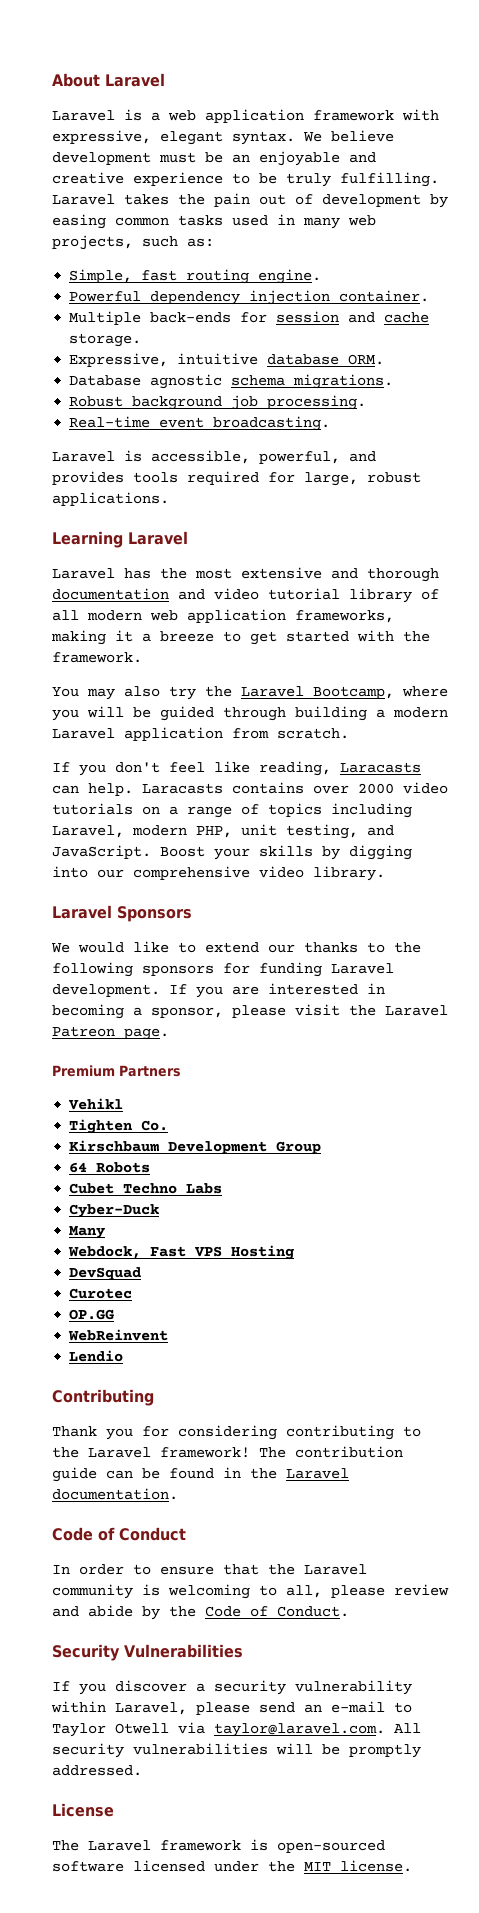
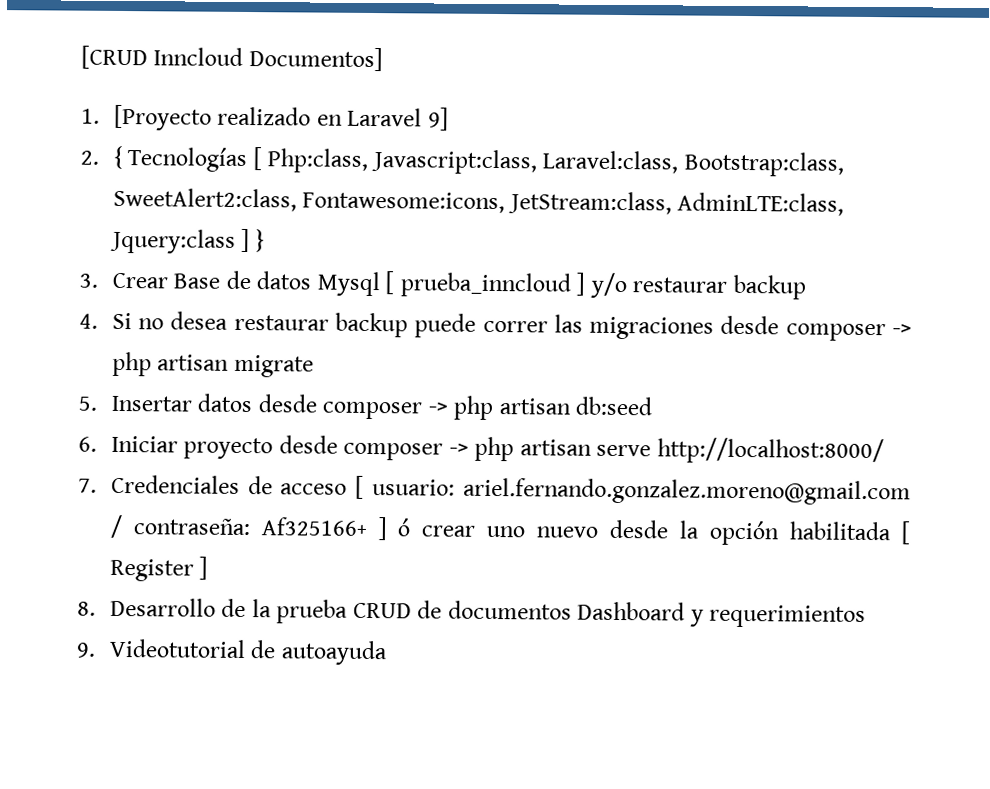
- About Laravel
- Laravel is a web application framework with expressive, elegant syntax. We believe development must be an enjoyable and creative experience to be truly fulfilling. Laravel takes the pain out of development by easing common tasks used in many web projects, such as:
- Simple, fast routing engine.
- Powerful dependency injection container.
- Multiple back-ends for session and cache storage.
- Expressive, intuitive database ORM.
- Database agnostic schema migrations.
- Robust background job processing.
- Real-time event broadcasting.
- Laravel is accessible, powerful, and provides tools required for large, robust applications.
- Learning Laravel
- Laravel has the most extensive and thorough documentation and video tutorial library of all modern web application frameworks, making it a breeze to get started with the framework.
- You may also try the Laravel Bootcamp, where you will be guided through building a modern Laravel application from scratch.
- If you don't feel like reading, Laracasts can help. Laracasts contains over 2000 video tutorials on a range of topics including Laravel, modern PHP, unit testing, and JavaScript. Boost your skills by digging into our comprehensive video library.
- Laravel Sponsors
- We would like to extend our thanks to the following sponsors for funding Laravel development. If you are interested in becoming a sponsor, please visit the Laravel Patreon page.
- Premium Partners
- Vehikl
- Tighten Co.
- Kirschbaum Development Group
- 64 Robots
- Cubet Techno Labs
- Cyber-Duck
- Many
- Webdock, Fast VPS Hosting
- DevSquad
- Curotec
- OP.GG
- WebReinvent
- Lendio
- Contributing
- Thank you for considering contributing to the Laravel framework! The contribution guide can be found in the Laravel documentation.
- Code of Conduct
- In order to ensure that the Laravel community is welcoming to all, please review and abide by the Code of Conduct.
- Security Vulnerabilities
- If you discover a security vulnerability within Laravel, please send an e-mail to Taylor Otwell via taylor@laravel.com. All security vulnerabilities will be promptly addressed.
- License
- The Laravel framework is open-sourced software licensed under the MIT license.
+ [CRUD Inncloud Documentos]
+ 1. [Proyecto realizado en Laravel 9]
+ 2. { Tecnologías [ Php:class, Javascript:class, Laravel:class, Bootstrap:class, SweetAlert2:class, Fontawesome:icons, JetStream:class, AdminLTE:class, Jquery:class ] }
+ 3. Crear Base de datos Mysql [ prueba_inncloud ] y/o restaurar backup
+ 4. Si no desea restaurar backup puede correr las migraciones desde composer -> php artisan migrate
+ 5. Insertar datos desde composer -> php artisan db:seed
+ 6. Iniciar proyecto desde composer -> php artisan serve http://localhost:8000/
+ 7. Credenciales de acceso [ usuario: ariel.fernando.gonzalez.moreno@gmail.com / contraseña: Af325166+ ] ó crear uno nuevo desde la opción habilitada [ Register ]
+ 8. Desarrollo de la prueba CRUD de documentos Dashboard y requerimientos
+ 9. Videotutorial de autoayuda

